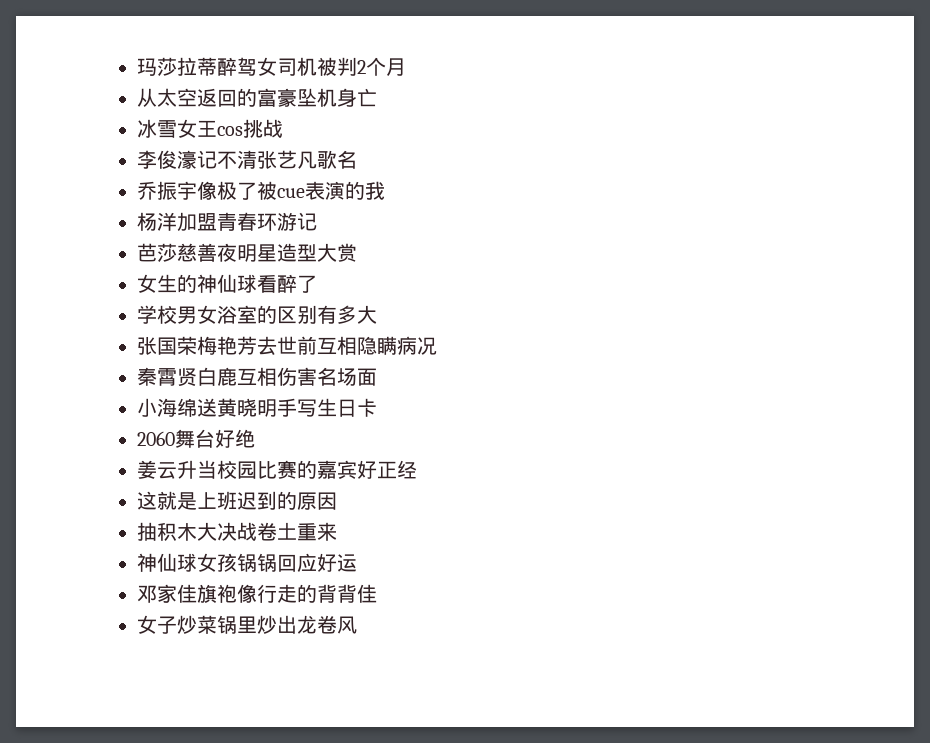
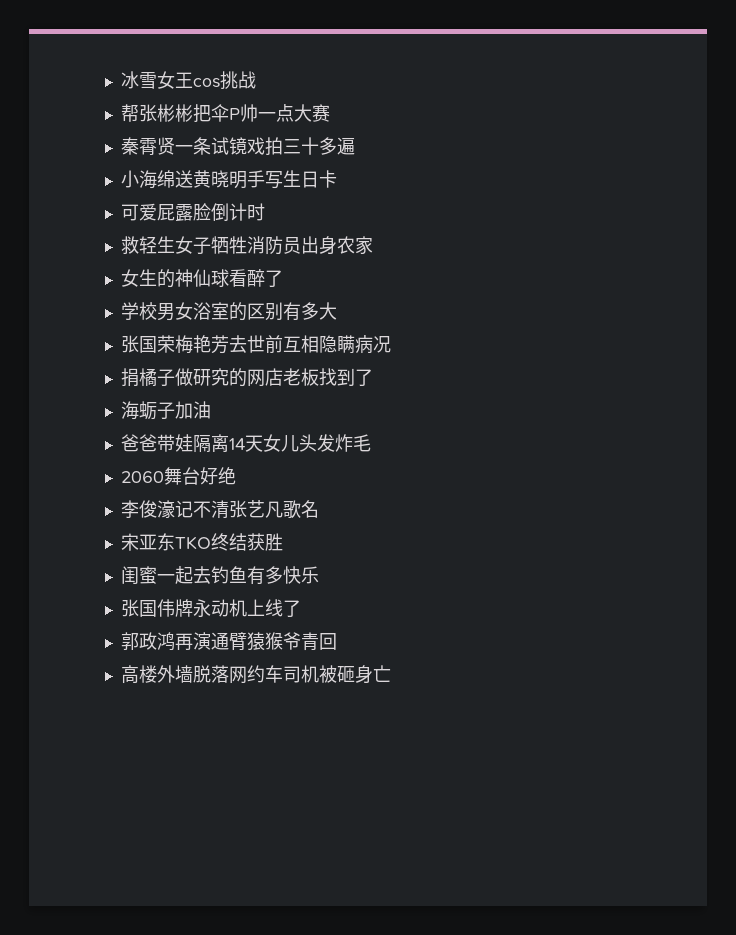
- 玛莎拉蒂醉驾女司机被判2个月
- 从太空返回的富豪坠机身亡
  冰雪女王cos挑战
- 李俊濠记不清张艺凡歌名
- 乔振宇像极了被cue表演的我
- 杨洋加盟青春环游记
- 芭莎慈善夜明星造型大赏
+ 帮张彬彬把伞P帅一点大赛
+ 秦霄贤一条试镜戏拍三十多遍
+ 小海绵送黄晓明手写生日卡
+ 可爱屁露脸倒计时
+ 救轻生女子牺牲消防员出身农家
- 秦霄贤白鹿互相伤害名场面
- 小海绵送黄晓明手写生日卡
+ 捐橘子做研究的网店老板找到了
+ 海蛎子加油
+ 爸爸带娃隔离14天女儿头发炸毛
  2060舞台好绝
- 姜云升当校园比赛的嘉宾好正经
- 这就是上班迟到的原因
- 抽积木大决战卷土重来
- 神仙球女孩锅锅回应好运
- 邓家佳旗袍像行走的背背佳
- 女子炒菜锅里炒出龙卷风
+ 李俊濠记不清张艺凡歌名
+ 宋亚东TKO终结获胜
+ 闺蜜一起去钓鱼有多快乐
+ 张国伟牌永动机上线了
+ 郭政鸿再演通臂猿猴爷青回
+ 高楼外墙脱落网约车司机被砸身亡

